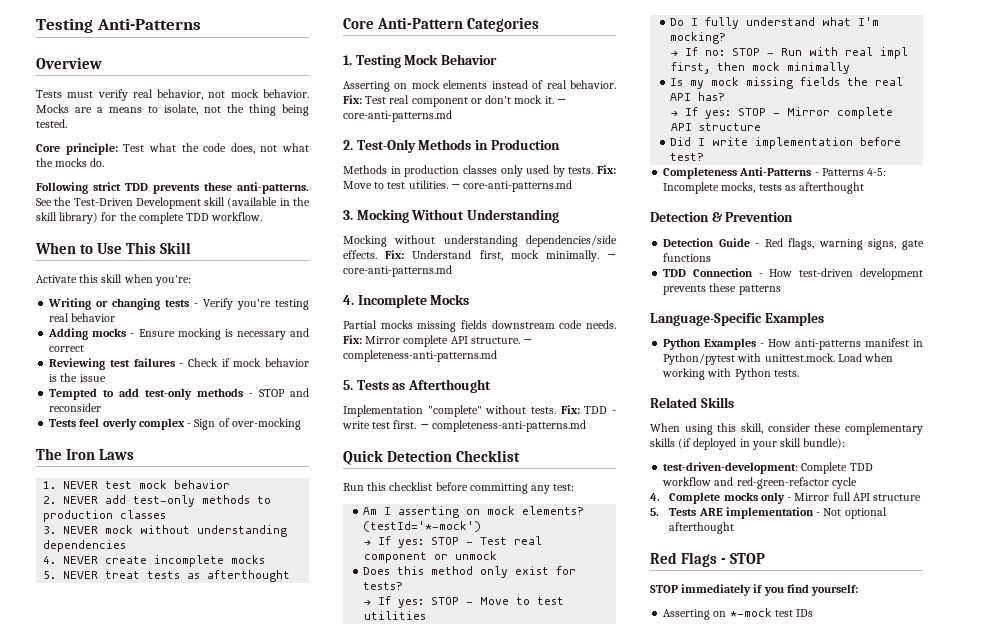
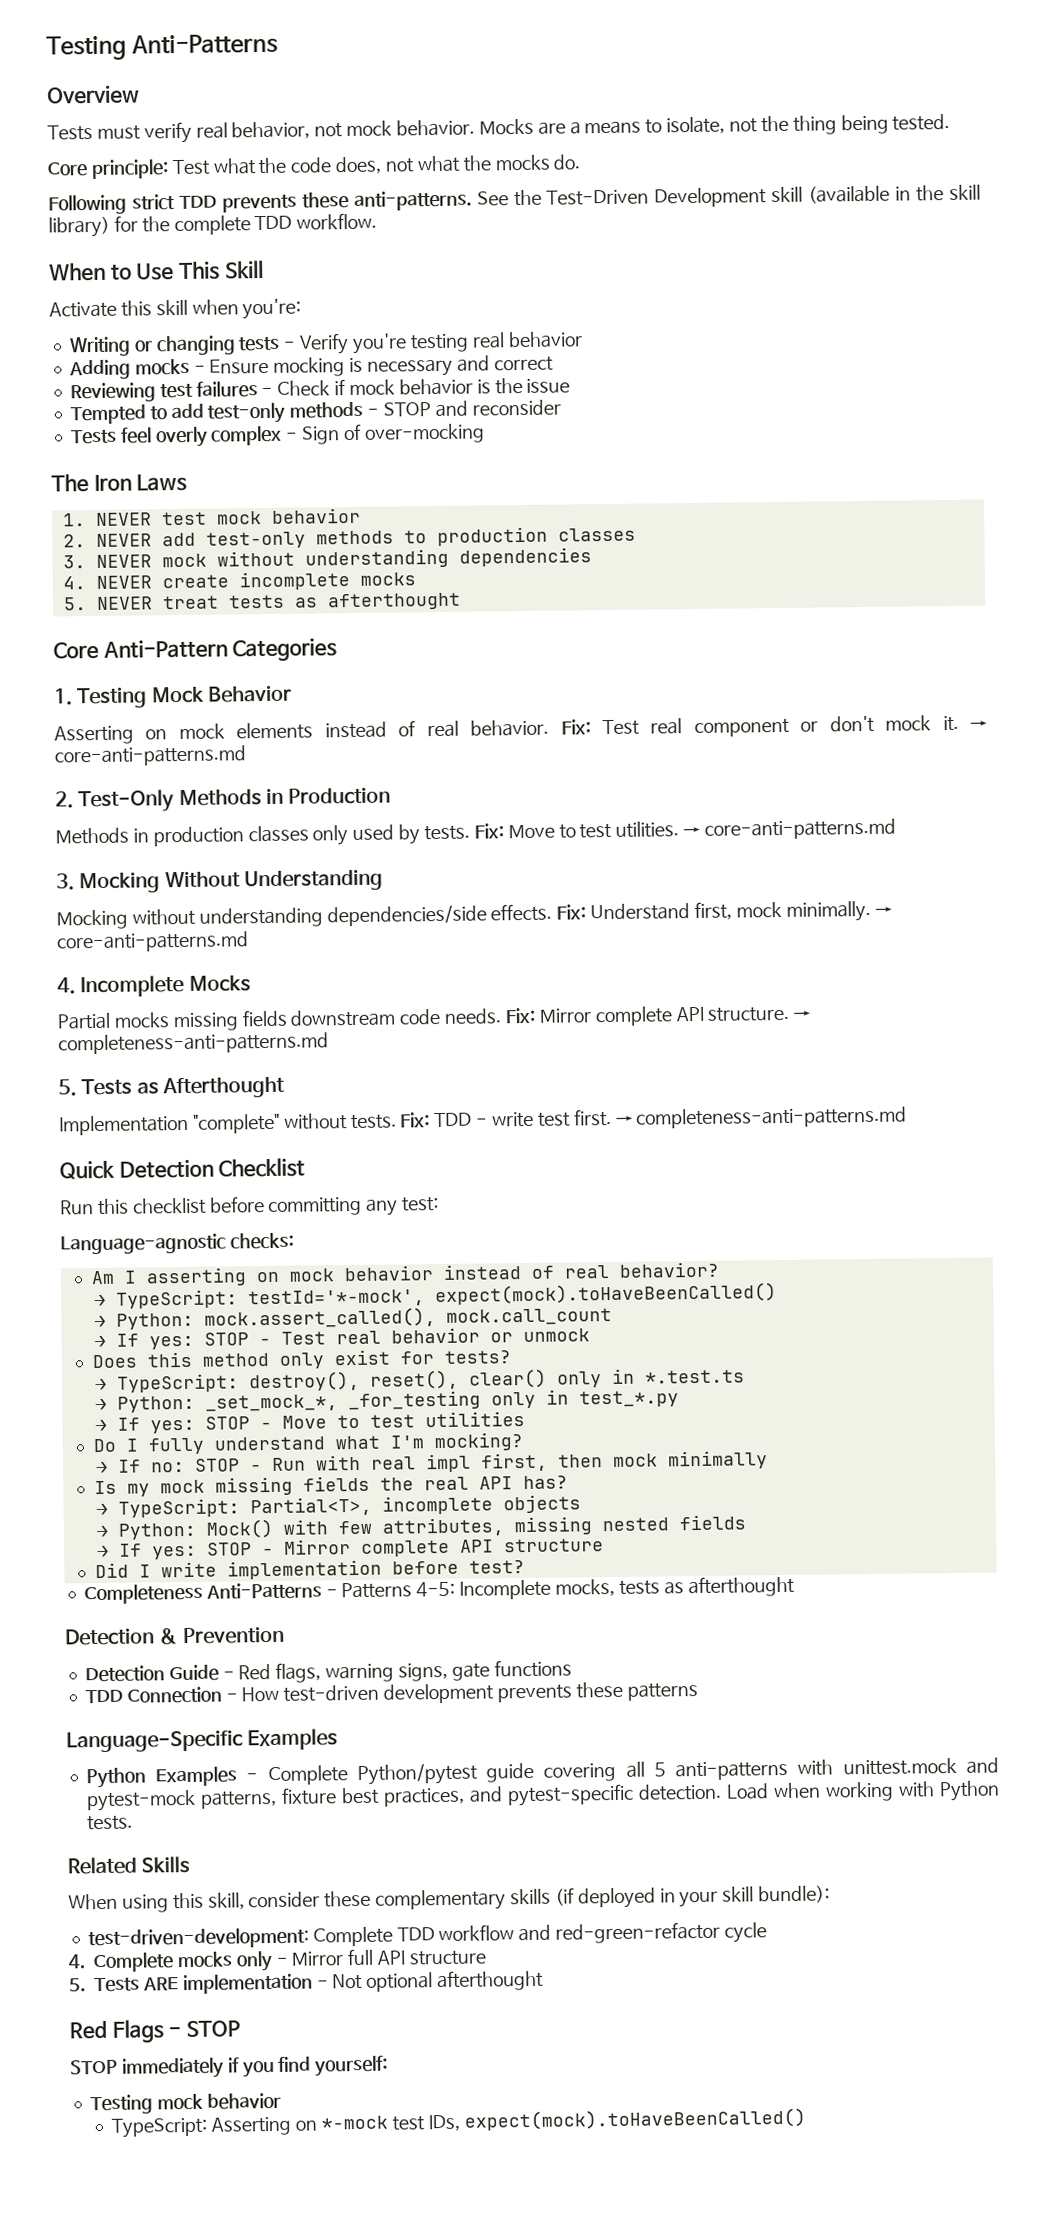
+ Language-agnostic checks:
- Am I asserting on mock elements? (testId='*-mock')
+ Am I asserting on mock behavior instead of real behavior?
+ → TypeScript: testId='*-mock', expect(mock).toHaveBeenCalled()
+ → Python: mock.assert_called(), mock.call_count
- → If yes: STOP - Test real component or unmock
+ → If yes: STOP - Test real behavior or unmock
+ → TypeScript: destroy(), reset(), clear() only in *.test.ts
+ → Python: _set_mock_*, _for_testing only in test_*.py
+ → TypeScript: Partial<T>, incomplete objects
+ → Python: Mock() with few attributes, missing nested fields
- Python Examples - How anti-patterns manifest in Python/pytest with unittest.mock. Load when working with Python tests.
+ Python Examples - Complete Python/pytest guide covering all 5 anti-patterns with unittest.mock and pytest-mock patterns, fixture best practices, and pytest-specific detection. Load when working with Python tests.
- Asserting on *-mock test IDs
+ Testing mock behavior
+ TypeScript: Asserting on *-mock test IDs, expect(mock).toHaveBeenCalled()

